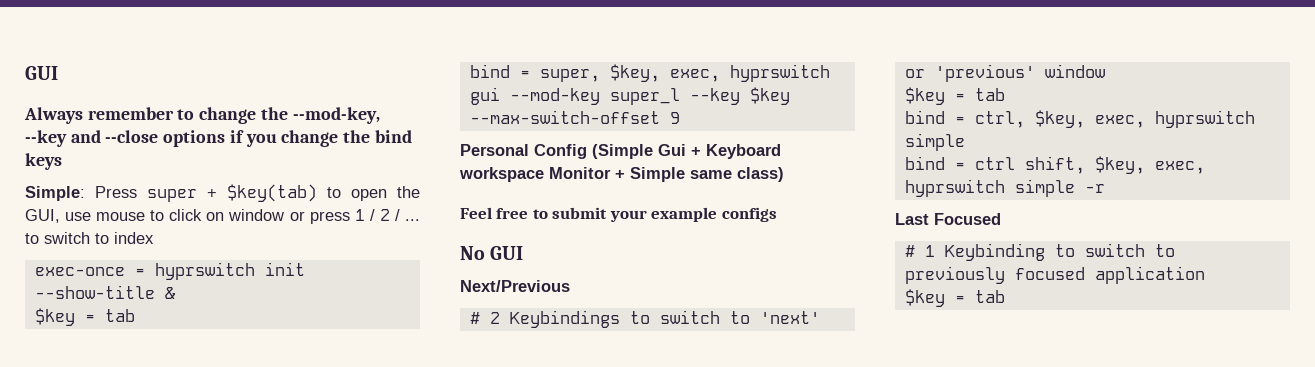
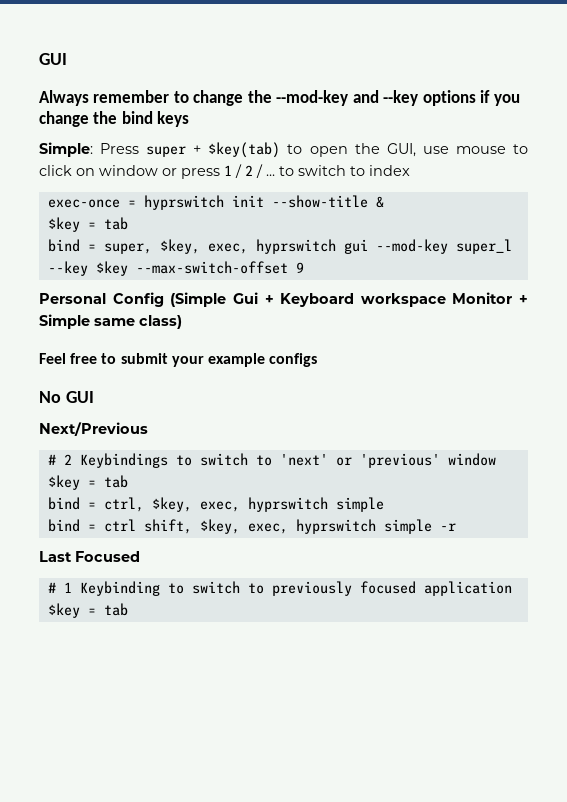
- Always remember to change the --mod-key, --key and --close options if you change the bind keys
+ Always remember to change the --mod-key and --key options if you change the bind keys

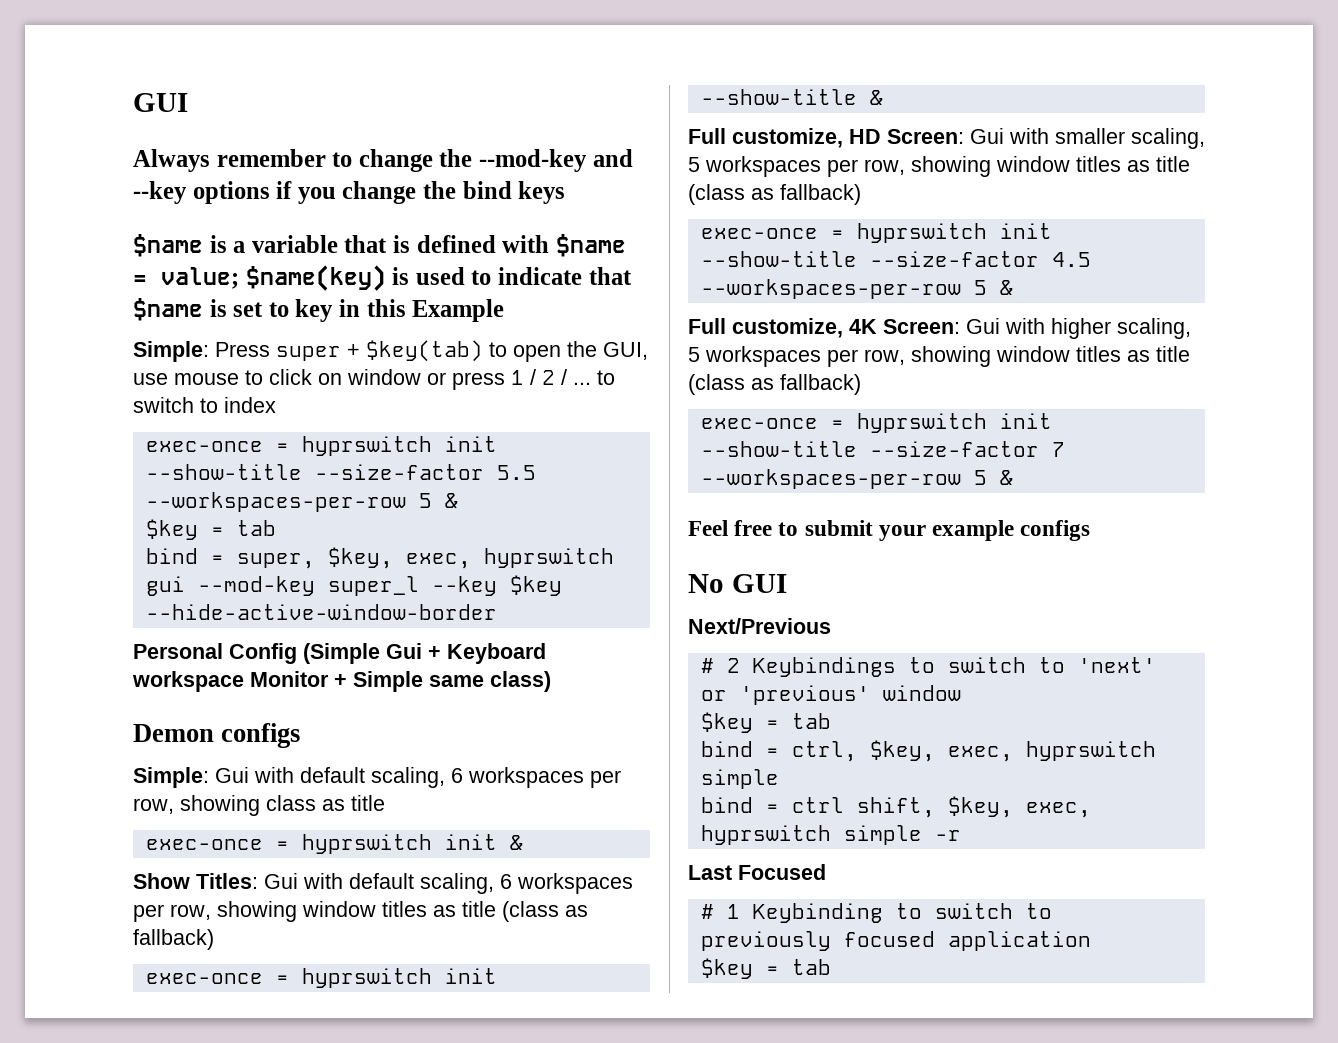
+ $name is a variable that is defined with $name = value; $name(key) is used to indicate that $name is set to key in this Example
- exec-once = hyprswitch init --show-title &
+ exec-once = hyprswitch init --show-title --size-factor 5.5 --workspaces-per-row 5 &
- bind = super, $key, exec, hyprswitch gui --mod-key super_l --key $key --max-switch-offset 9
+ bind = super, $key, exec, hyprswitch gui --mod-key super_l --key $key --hide-active-window-border
+ Demon configs
+ Simple: Gui with default scaling, 6 workspaces per row, showing class as title
+ exec-once = hyprswitch init &
+ Show Titles: Gui with default scaling, 6 workspaces per row, showing window titles as title (class as fallback)
+ exec-once = hyprswitch init --show-title &
+ Full customize, HD Screen: Gui with smaller scaling, 5 workspaces per row, showing window titles as title (class as fallback)
+ exec-once = hyprswitch init --show-title --size-factor 4.5 --workspaces-per-row 5 &
+ Full customize, 4K Screen: Gui with higher scaling, 5 workspaces per row, showing window titles as title (class as fallback)
+ exec-once = hyprswitch init --show-title --size-factor 7 --workspaces-per-row 5 &

